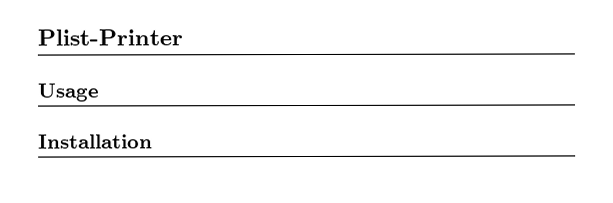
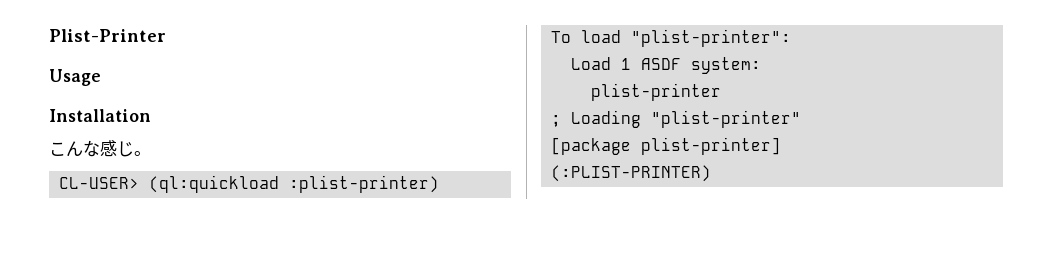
+ こんな感じ。
+ CL-USER> (ql:quickload :plist-printer)
+ To load "plist-printer":
+ Load 1 ASDF system:
+ plist-printer
+ ; Loading "plist-printer"
+ [package plist-printer]
+ (:PLIST-PRINTER)

